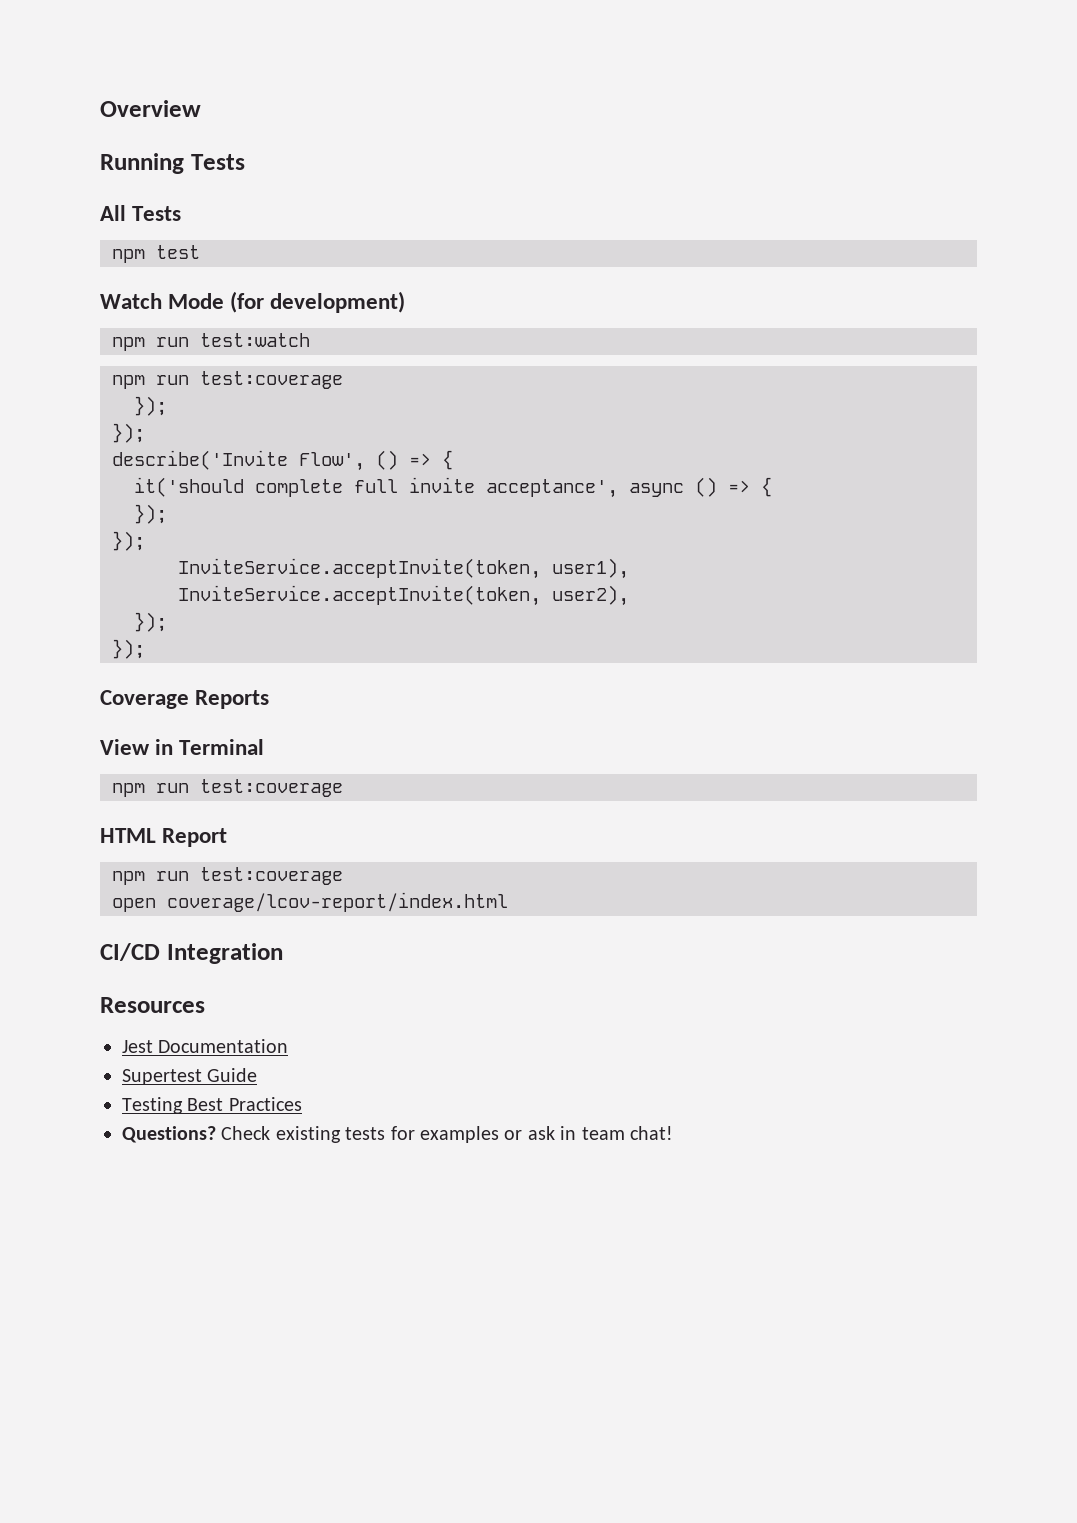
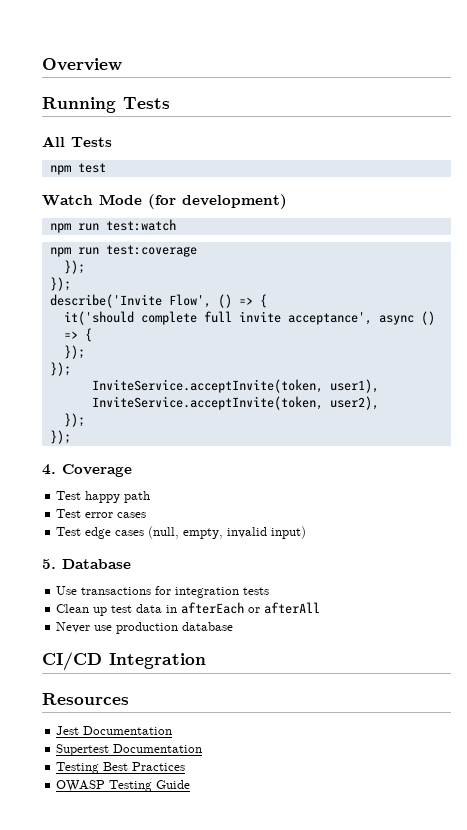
- Coverage Reports
- View in Terminal
- npm run test:coverage
- HTML Report
- npm run test:coverage
- open coverage/lcov-report/index.html
+ 4. Coverage
+ Test happy path
+ Test error cases
+ Test edge cases (null, empty, invalid input)
+ 5. Database
+ Use transactions for integration tests
+ Clean up test data in afterEach or afterAll
+ Never use production database
- Supertest Guide
+ Supertest Documentation
- Questions? Check existing tests for examples or ask in team chat!
+ OWASP Testing Guide

